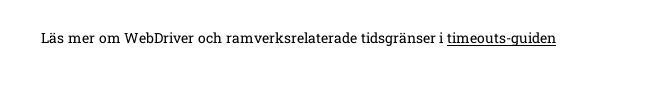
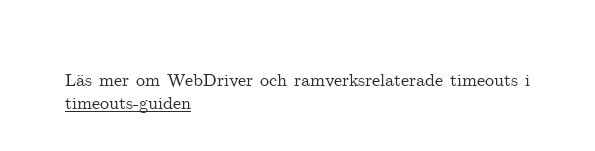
- Läs mer om WebDriver och ramverksrelaterade tidsgränser i timeouts-guiden
+ Läs mer om WebDriver och ramverksrelaterade timeouts i timeouts-guiden

